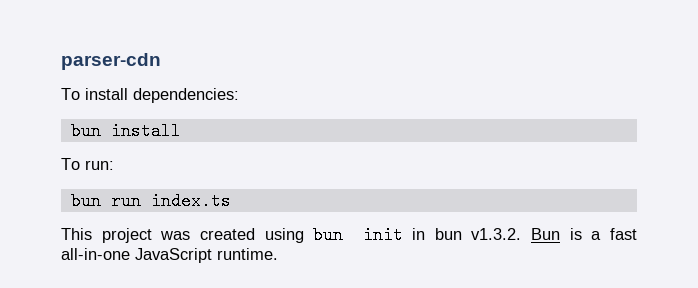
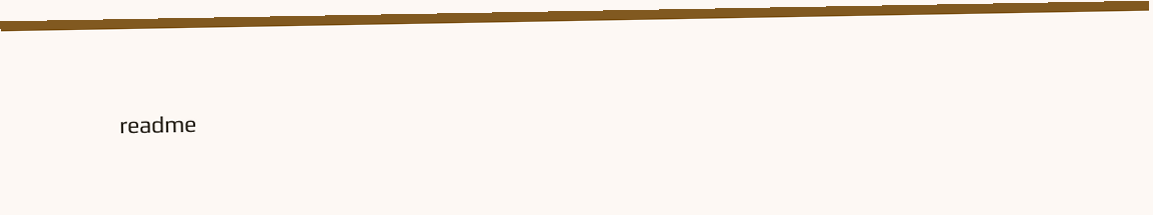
- parser-cdn
- To install dependencies:
- bun install
- To run:
- bun run index.ts
- This project was created using bun init in bun v1.3.2. Bun is a fast all-in-one JavaScript runtime.
+ readme

